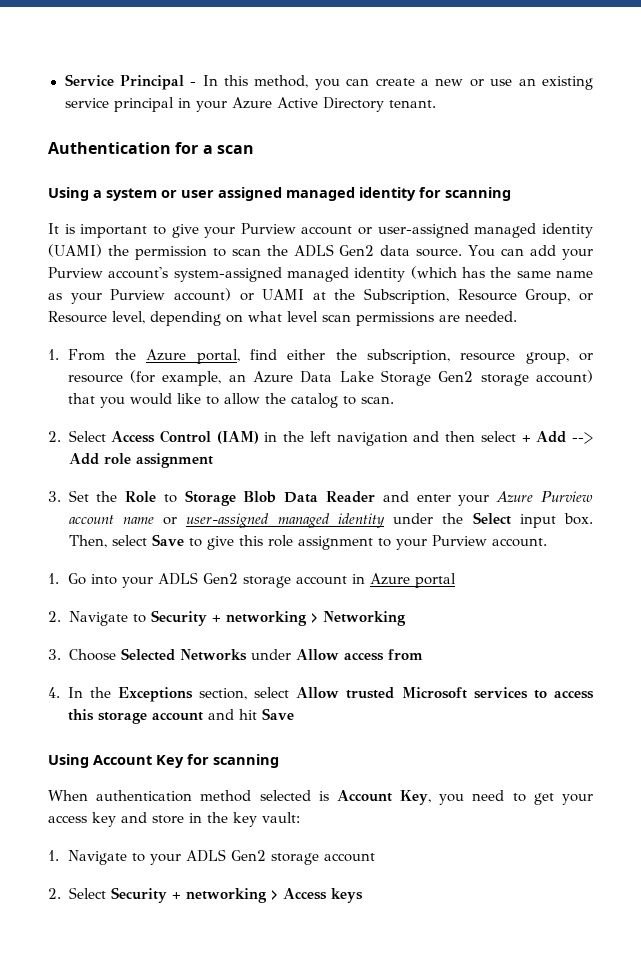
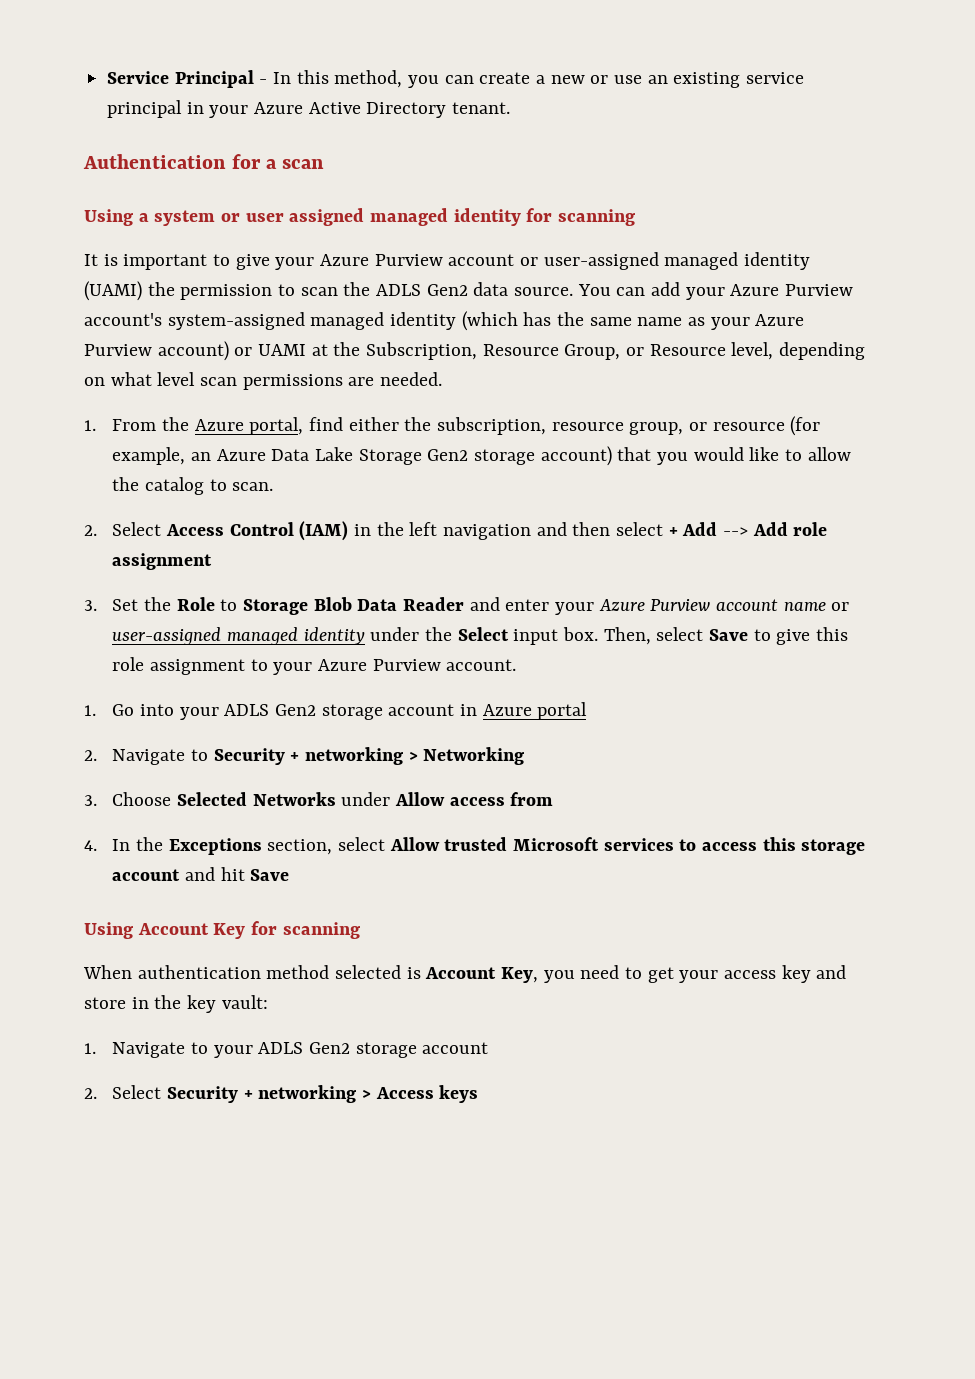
- It is important to give your Purview account or user-assigned managed identity (UAMI) the permission to scan the ADLS Gen2 data source.
+ It is important to give your Azure Purview account or user-assigned managed identity (UAMI) the permission to scan the ADLS Gen2 data source.
- You can add your Purview account's system-assigned managed identity (which has the same name as your Purview account) or UAMI at the Subscription, Resource Group, or Resource level, depending on what level scan permissions are needed.
+ You can add your Azure Purview account's system-assigned managed identity (which has the same name as your Azure Purview account) or UAMI at the Subscription, Resource Group, or Resource level, depending on what level scan permissions are needed.
- Then, select Save to give this role assignment to your Purview account.
+ Then, select Save to give this role assignment to your Azure Purview account.

